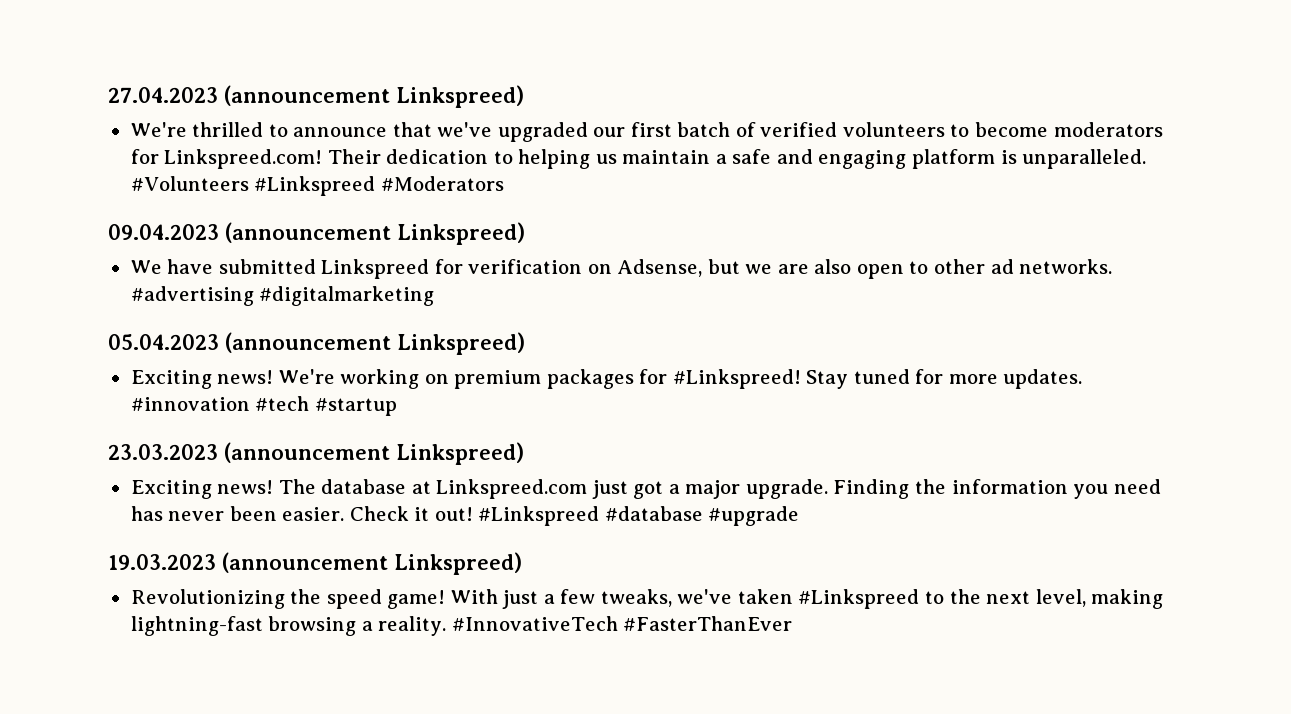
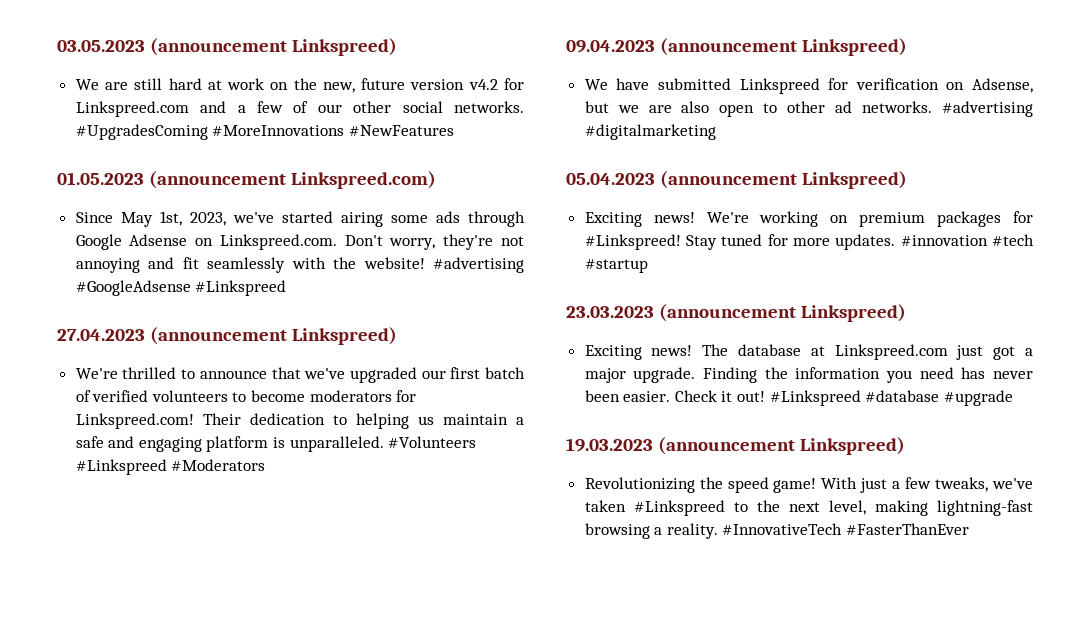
+ 03.05.2023 (announcement Linkspreed)
+ We are still hard at work on the new, future version v4.2 for Linkspreed.com and a few of our other social networks. #UpgradesComing #MoreInnovations #NewFeatures
+ 01.05.2023 (announcement Linkspreed.com)
+ Since May 1st, 2023, we've started airing some ads through Google Adsense on Linkspreed.com. Don't worry, they're not annoying and fit seamlessly with the website! #advertising #GoogleAdsense #Linkspreed

